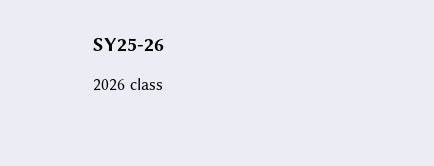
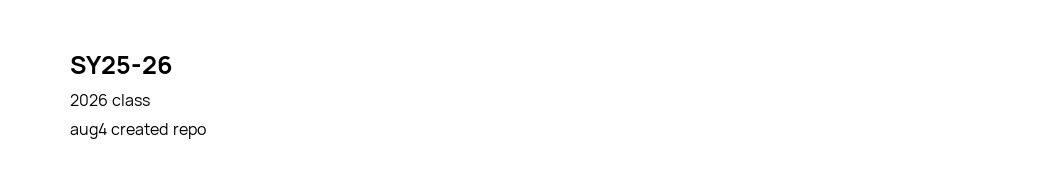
+ aug4 created repo

